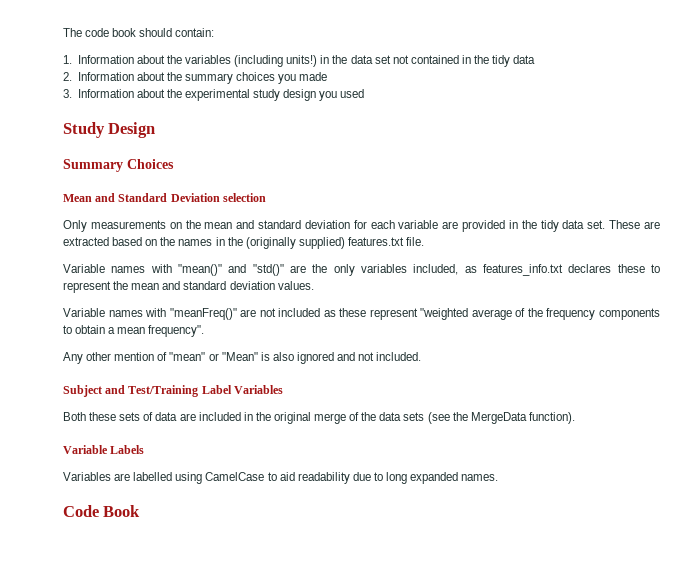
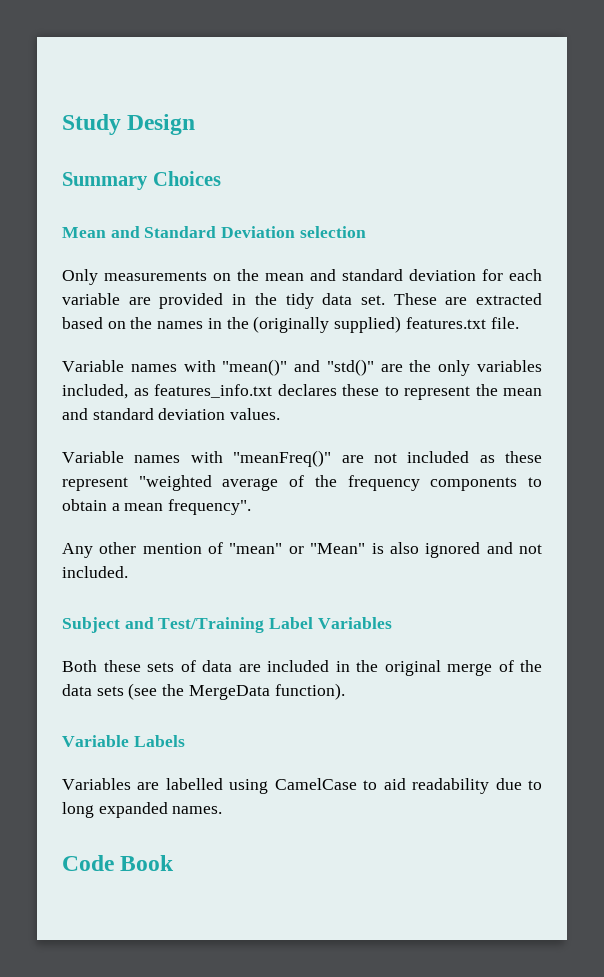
- The code book should contain:
- 1. Information about the variables (including units!) in the data set not contained in the tidy data
- 2. Information about the summary choices you made
- 3. Information about the experimental study design you used

